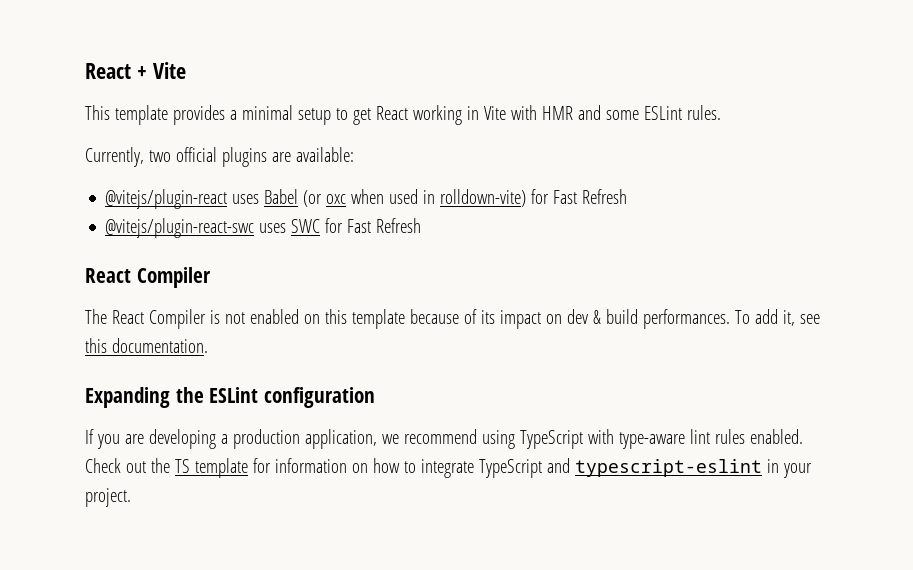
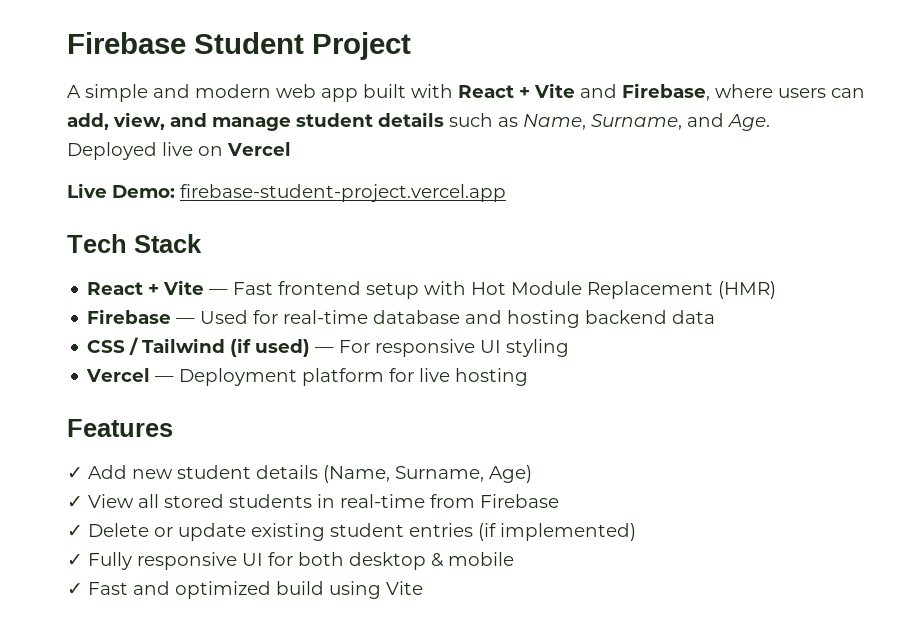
- React + Vite
- This template provides a minimal setup to get React working in Vite with HMR and some ESLint rules.
- Currently, two official plugins are available:
- @vitejs/plugin-react uses Babel (or oxc when used in rolldown-vite) for Fast Refresh
- @vitejs/plugin-react-swc uses SWC for Fast Refresh
- React Compiler
- The React Compiler is not enabled on this template because of its impact on dev & build performances. To add it, see this documentation.
- Expanding the ESLint configuration
- If you are developing a production application, we recommend using TypeScript with type-aware lint rules enabled. Check out the TS template for information on how to integrate TypeScript and typescript-eslint in your project.
+ Firebase Student Project
+ A simple and modern web app built with React + Vite and Firebase, where users can add, view, and manage student details such as Name, Surname, and Age.
+ Deployed live on Vercel
+ Live Demo: firebase-student-project.vercel.app
+ Tech Stack
+ React + Vite — Fast frontend setup with Hot Module Replacement (HMR)
+ Firebase — Used for real-time database and hosting backend data
+ CSS / Tailwind (if used) — For responsive UI styling
+ Vercel — Deployment platform for live hosting
+ Features
+ ✓ Add new student details (Name, Surname, Age)
+ ✓ View all stored students in real-time from Firebase
+ ✓ Delete or update existing student entries (if implemented)
+ ✓ Fully responsive UI for both desktop & mobile
+ ✓ Fast and optimized build using Vite

